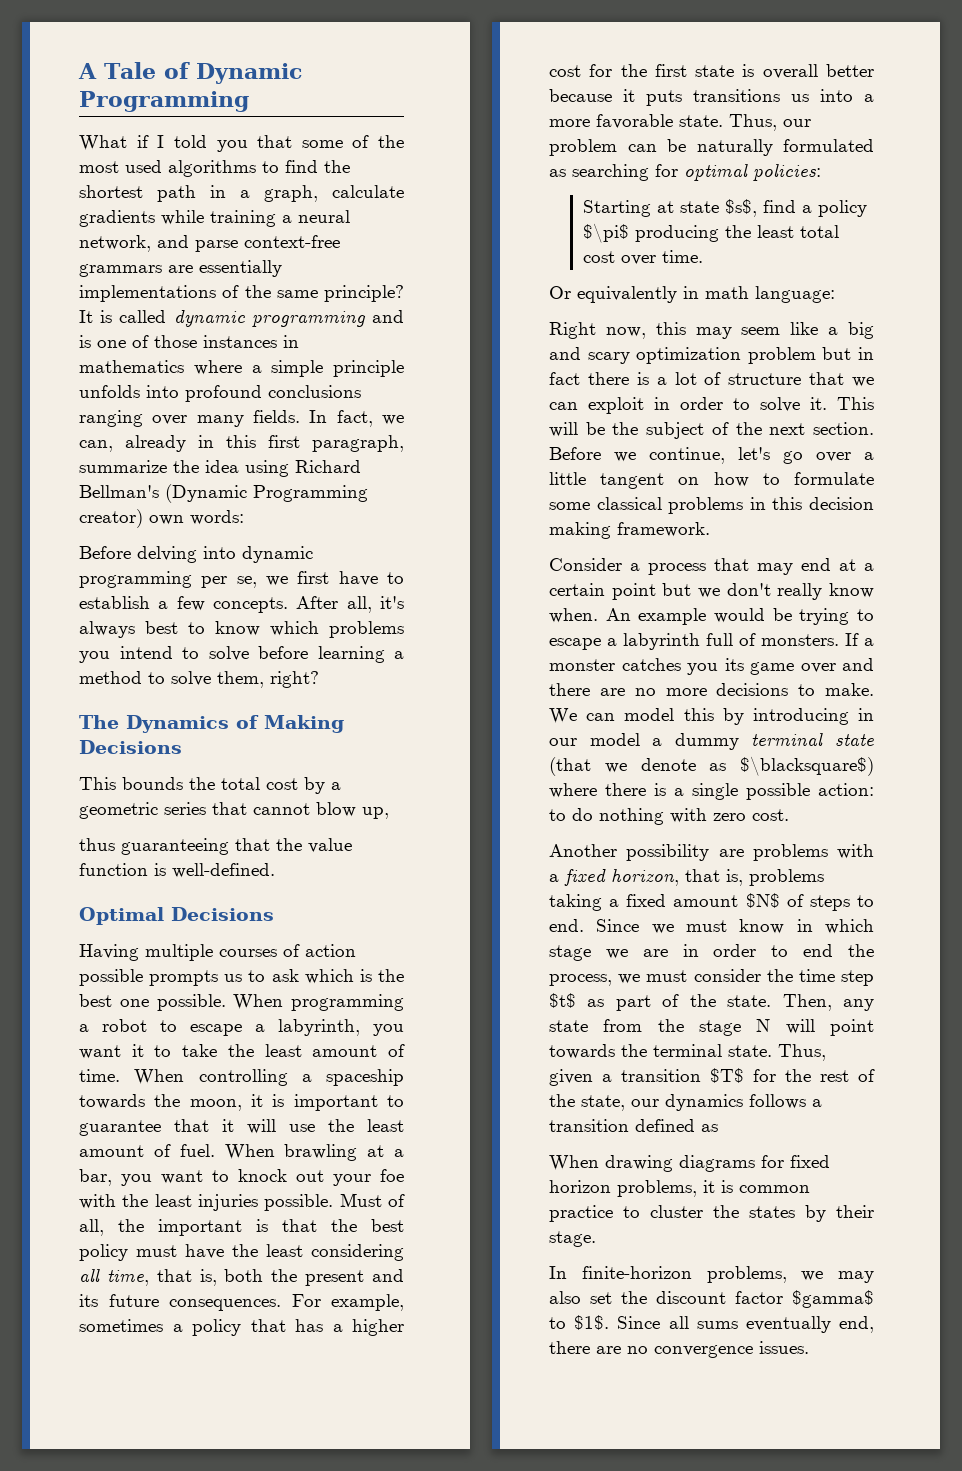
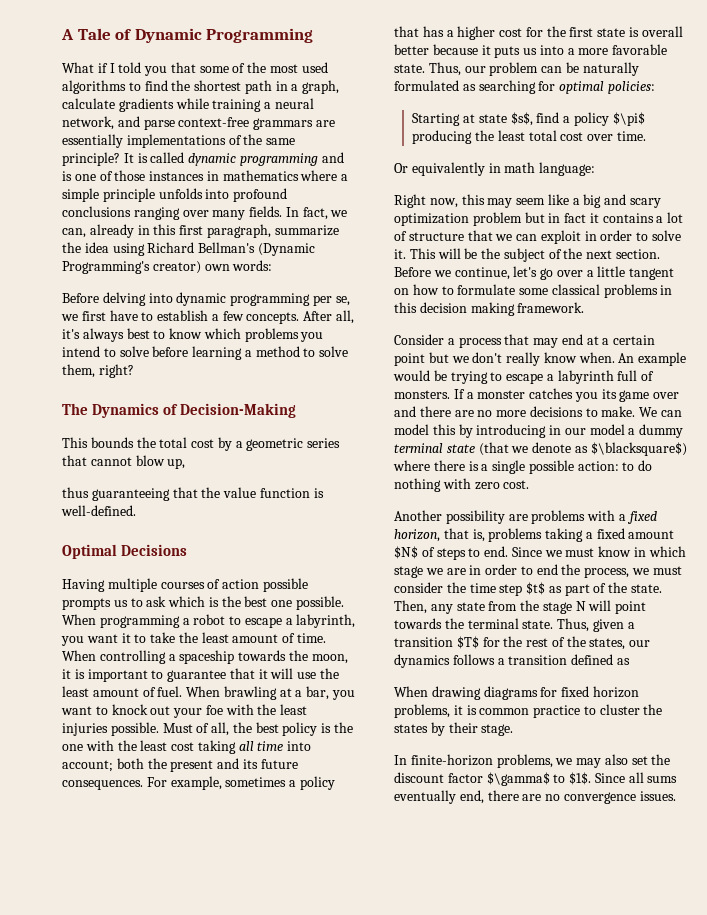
- In fact, we can, already in this first paragraph, summarize the idea using Richard Bellman's (Dynamic Programming creator) own words:
+ In fact, we can, already in this first paragraph, summarize the idea using Richard Bellman's (Dynamic Programming's creator) own words:
- The Dynamics of Making Decisions
+ The Dynamics of Decision-Making
- Must of all, the important is that the best policy must have the least considering all time, that is, both the present and its future consequences.
+ Must of all, the best policy is the one with the least cost taking all time into account; both the present and its future consequences.
- For example, sometimes a policy that has a higher cost for the first state is overall better because it puts transitions us into a more favorable state.
+ For example, sometimes a policy that has a higher cost for the first state is overall better because it puts us into a more favorable state.
- Right now, this may seem like a big and scary optimization problem but in fact there is a lot of structure that we can exploit in order to solve it.
+ Right now, this may seem like a big and scary optimization problem but in fact it contains a lot of structure that we can exploit in order to solve it.
- Thus, given a transition $T$ for the rest of the state, our dynamics follows a transition defined as
+ Thus, given a transition $T$ for the rest of the states, our dynamics follows a transition defined as
- In finite-horizon problems, we may also set the discount factor $gamma$ to $1$.
+ In finite-horizon problems, we may also set the discount factor $\gamma$ to $1$.

